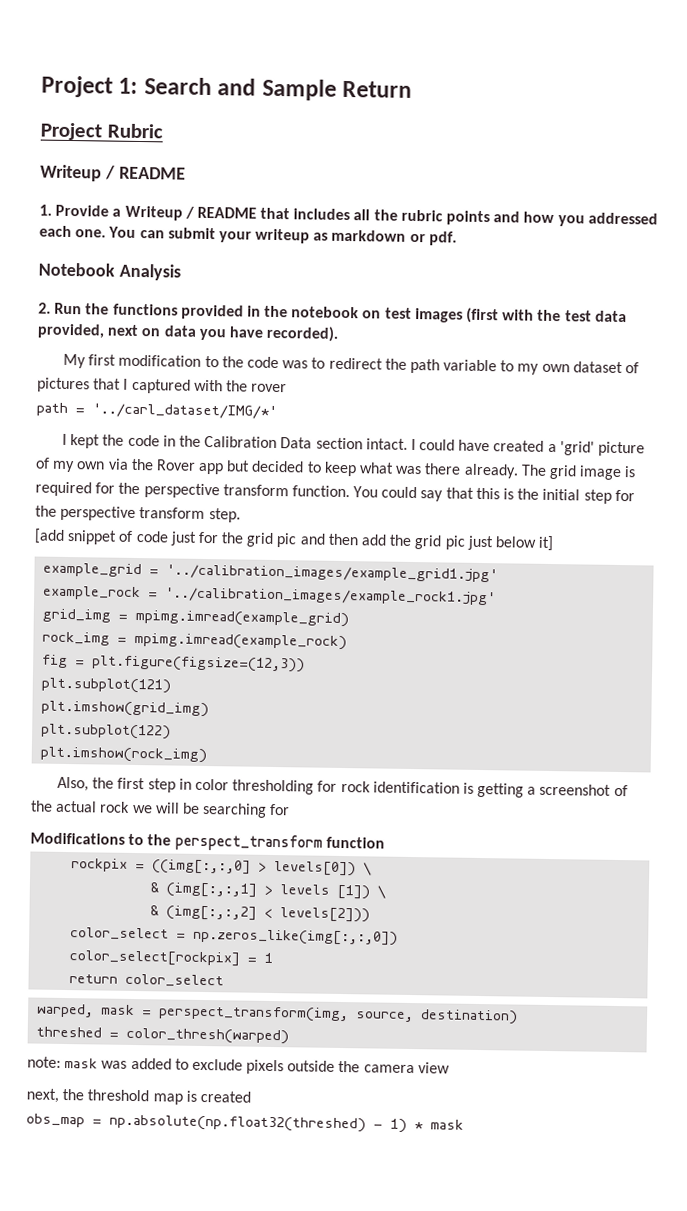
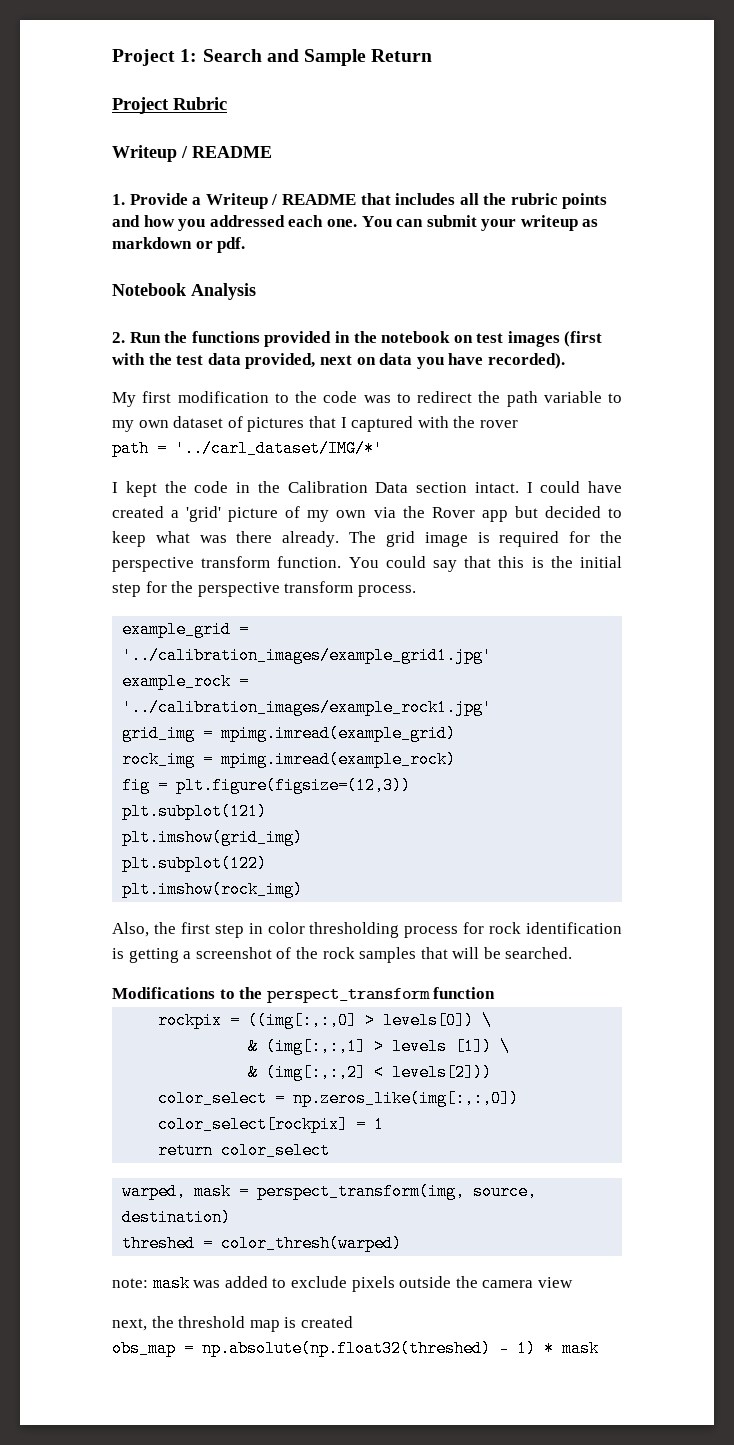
- You could say that this is the initial step for the perspective transform step.
- [add snippet of code just for the grid pic and then add the grid pic just below it]
+ You could say that this is the initial step for the perspective transform process.
- Also, the first step in color thresholding for rock identification is getting a screenshot of the actual rock we will be searching for
+ Also, the first step in color thresholding process for rock identification is getting a screenshot of the rock samples that will be searched.

